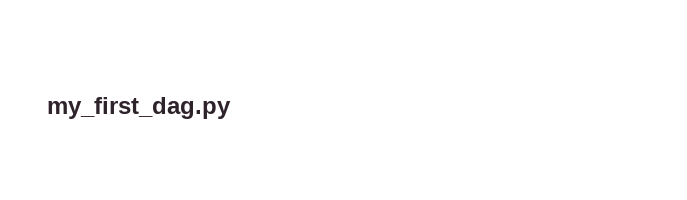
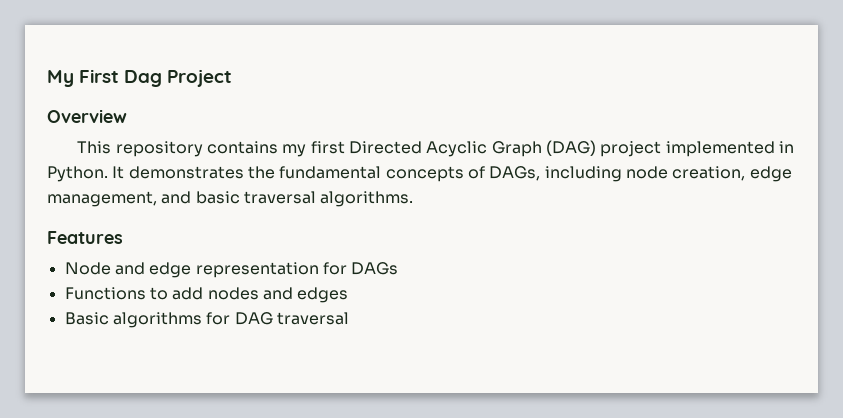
- my_first_dag.py
+ My First Dag Project
+ Overview
+ This repository contains my first Directed Acyclic Graph (DAG) project implemented in Python. It demonstrates the fundamental concepts of DAGs, including node creation, edge management, and basic traversal algorithms.
+ Features
+ Node and edge representation for DAGs
+ Functions to add nodes and edges
+ Basic algorithms for DAG traversal

